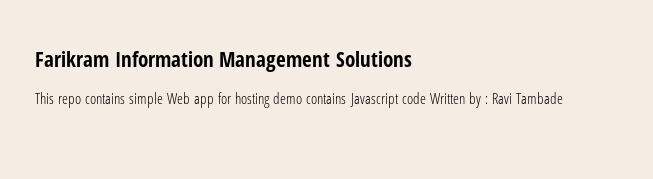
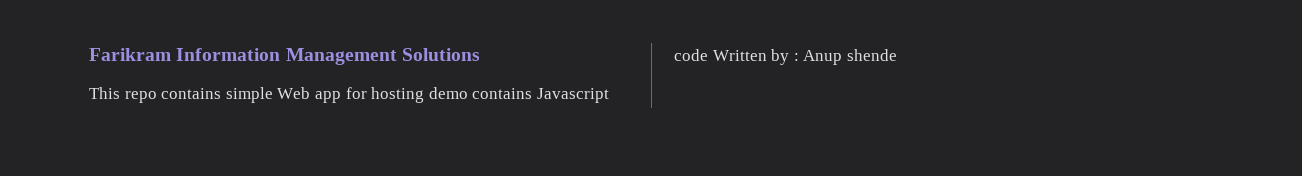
- This repo contains simple Web app for hosting demo contains Javascript code Written by : Ravi Tambade
+ This repo contains simple Web app for hosting demo contains Javascript code Written by : Anup shende

